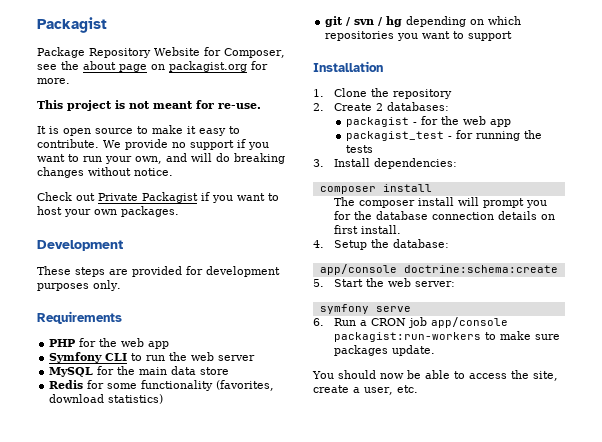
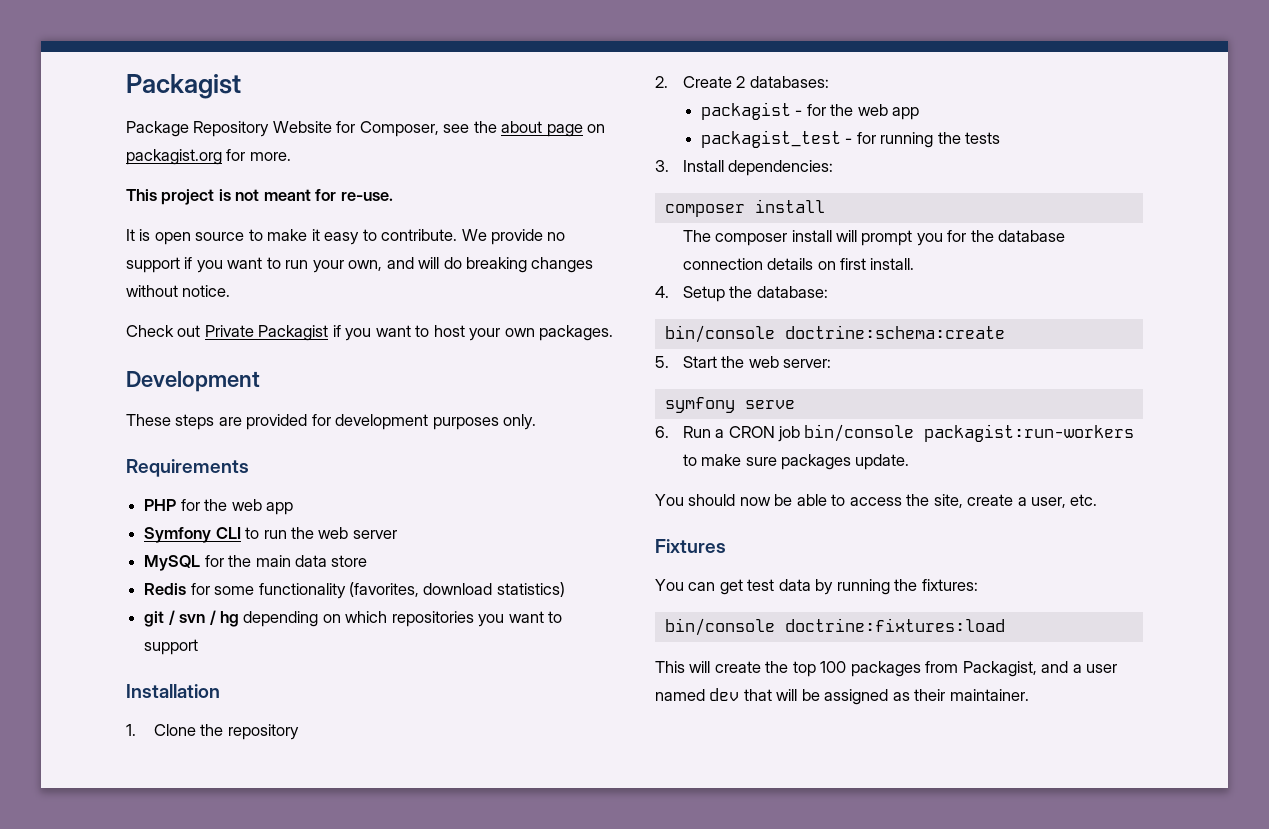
- app/console doctrine:schema:create
+ bin/console doctrine:schema:create
- 6. Run a CRON job app/console packagist:run-workers to make sure packages update.
+ 6. Run a CRON job bin/console packagist:run-workers to make sure packages update.
+ Fixtures
+ You can get test data by running the fixtures:
+ bin/console doctrine:fixtures:load
+ This will create the top 100 packages from Packagist, and a user named dev that will be assigned as their maintainer.

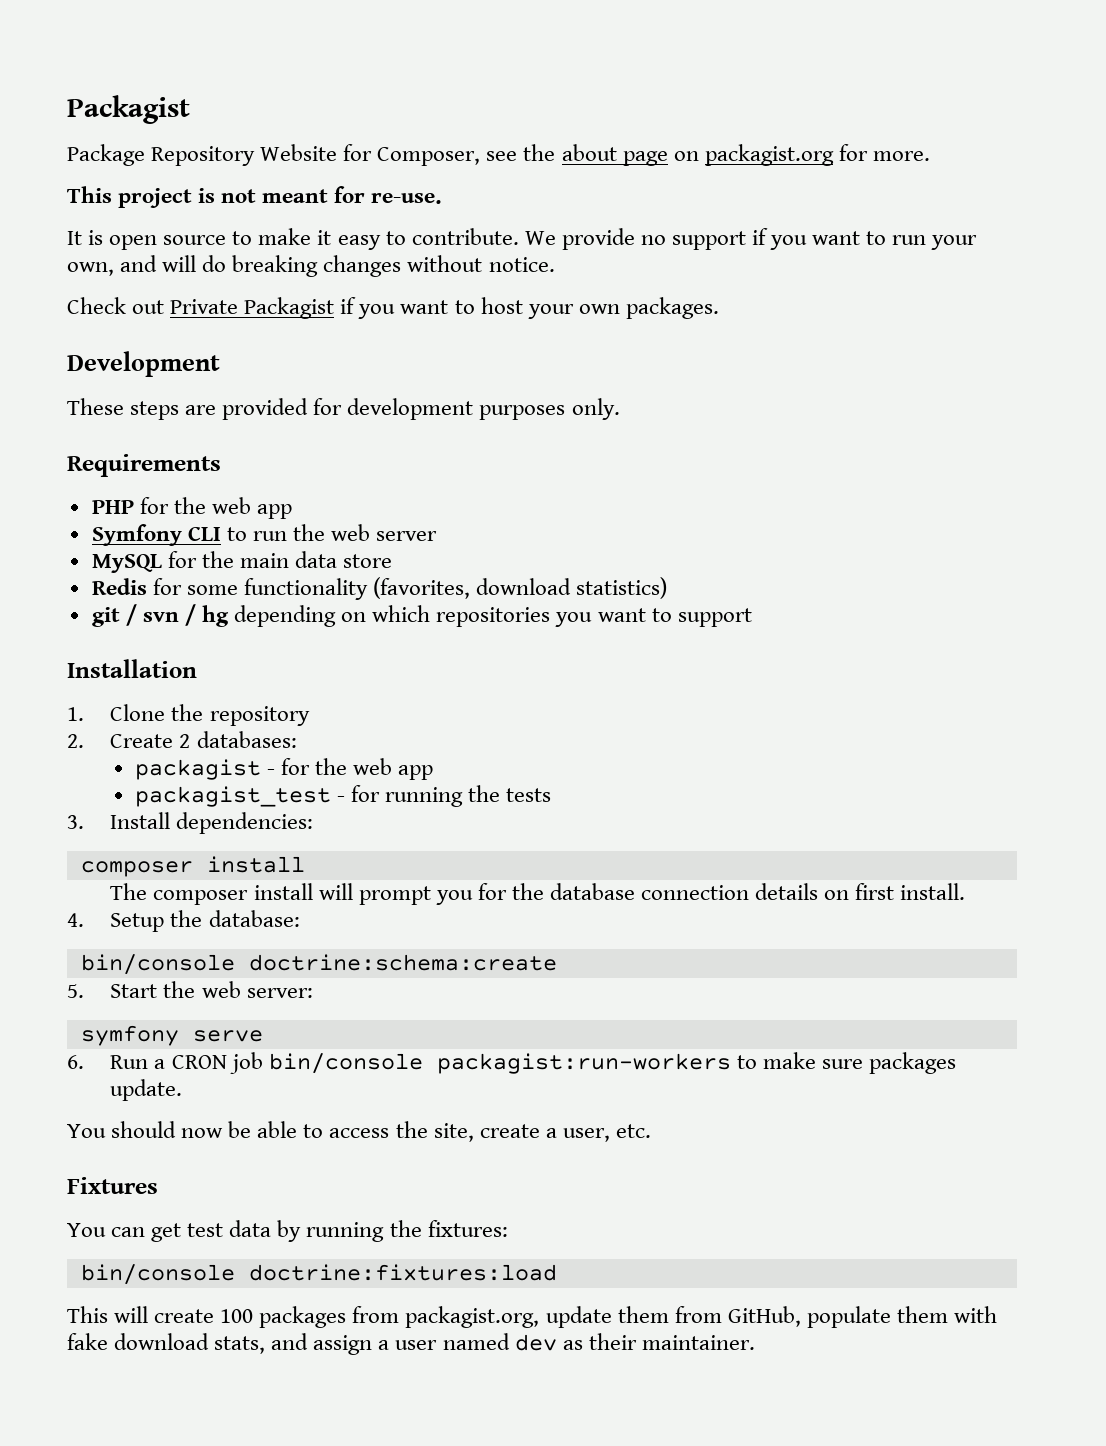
- This will create the top 100 packages from Packagist, and a user named dev that will be assigned as their maintainer.
+ This will create 100 packages from packagist.org, update them from GitHub, populate them with fake download stats, and assign a user named dev as their maintainer.

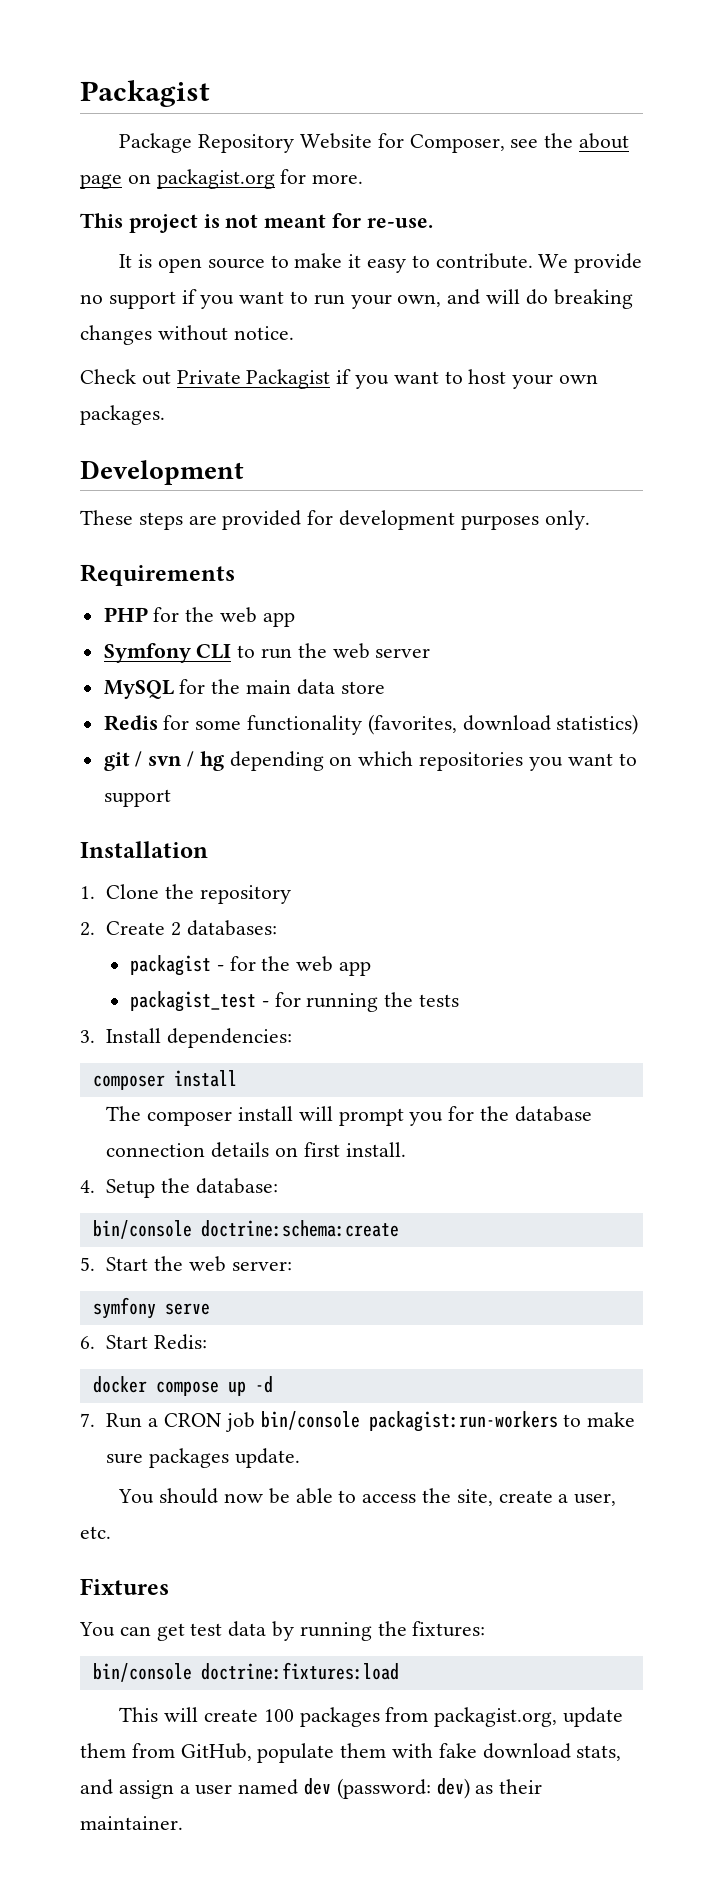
- 6. Run a CRON job bin/console packagist:run-workers to make sure packages update.
+ 6. Start Redis:
+ docker compose up -d
+ 7. Run a CRON job bin/console packagist:run-workers to make sure packages update.
- This will create 100 packages from packagist.org, update them from GitHub, populate them with fake download stats, and assign a user named dev as their maintainer.
+ This will create 100 packages from packagist.org, update them from GitHub, populate them with fake download stats, and assign a user named dev (password: dev) as their maintainer.

